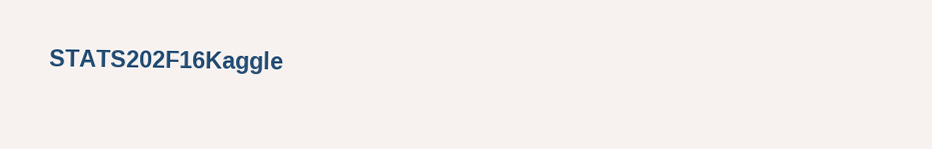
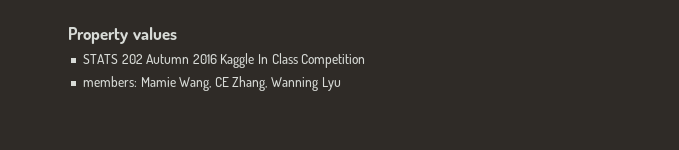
- STATS202F16Kaggle
+ Property values
+ STATS 202 Autumn 2016 Kaggle In Class Competition
+ members: Mamie Wang, CE Zhang, Wanning Lyu

